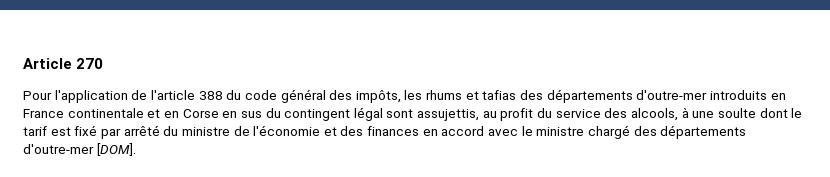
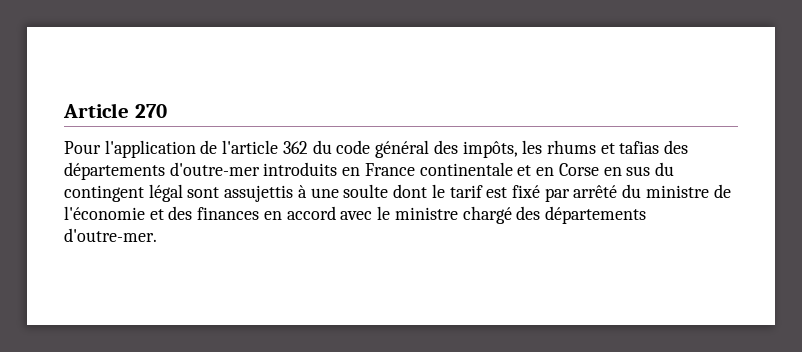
- Pour l'application de l'article 388 du code général des impôts, les rhums et tafias des départements d'outre-mer introduits en France continentale et en Corse en sus du contingent légal sont assujettis, au profit du service des alcools, à une soulte dont le tarif est fixé par arrêté du ministre de l'économie et des finances en accord avec le ministre chargé des départements d'outre-mer [DOM].
+ Pour l'application de l'article 362 du code général des impôts, les rhums et tafias des départements d'outre-mer introduits en France continentale et en Corse en sus du contingent légal sont assujettis à une soulte dont le tarif est fixé par arrêté du ministre de l'économie et des finances en accord avec le ministre chargé des départements d'outre-mer.

